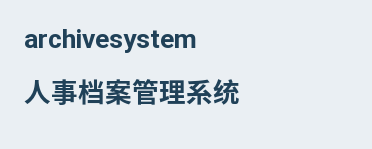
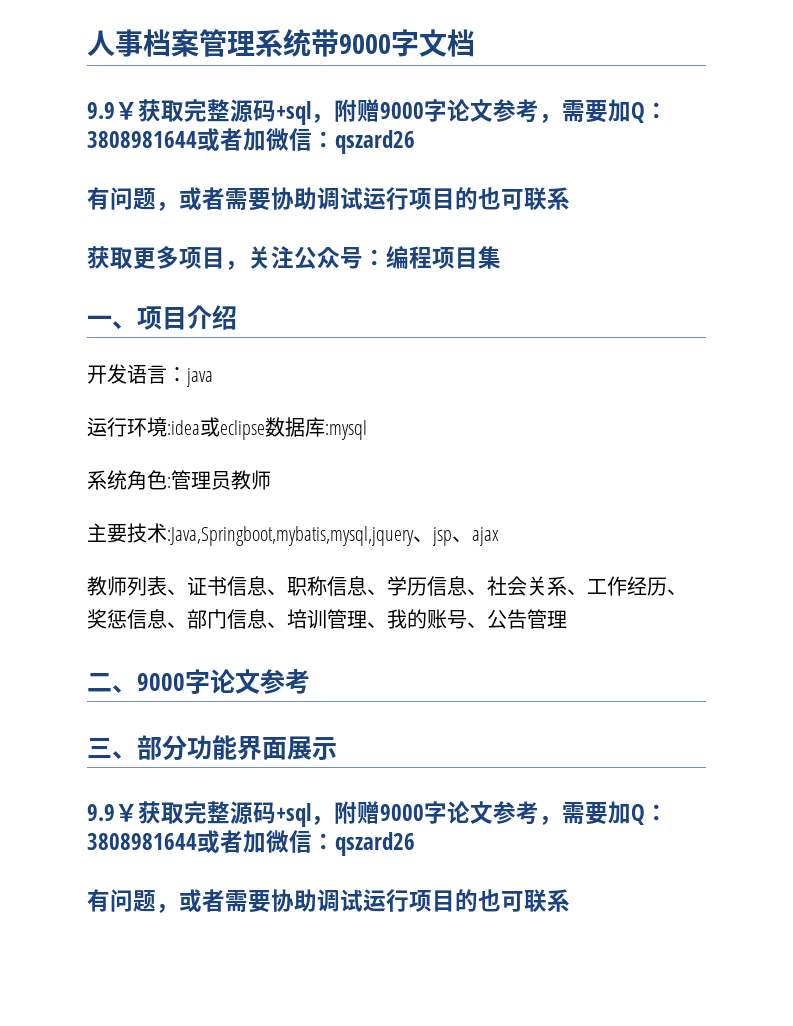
- archivesystem
- 人事档案管理系统
+ 人事档案管理系统带9000字文档
+ 9.9￥获取完整源码+sql，附赠9000字论文参考，需要加Q：3808981644或者加微信：qszard26
+ 有问题，或者需要协助调试运行项目的也可联系
+ 获取更多项目，关注公众号：编程项目集
+ 一、项目介绍
+ 开发语言：java
+ 运行环境:idea或eclipse数据库:mysql
+ 系统角色:管理员教师
+ 主要技术:Java,Springboot,mybatis,mysql,jquery、jsp、ajax
+ 教师列表、证书信息、职称信息、学历信息、社会关系、工作经历、奖惩信息、部门信息、培训管理、我的账号、公告管理
+ 二、9000字论文参考
+ 三、部分功能界面展示
+ 9.9￥获取完整源码+sql，附赠9000字论文参考，需要加Q：3808981644或者加微信：qszard26
+ 有问题，或者需要协助调试运行项目的也可联系

